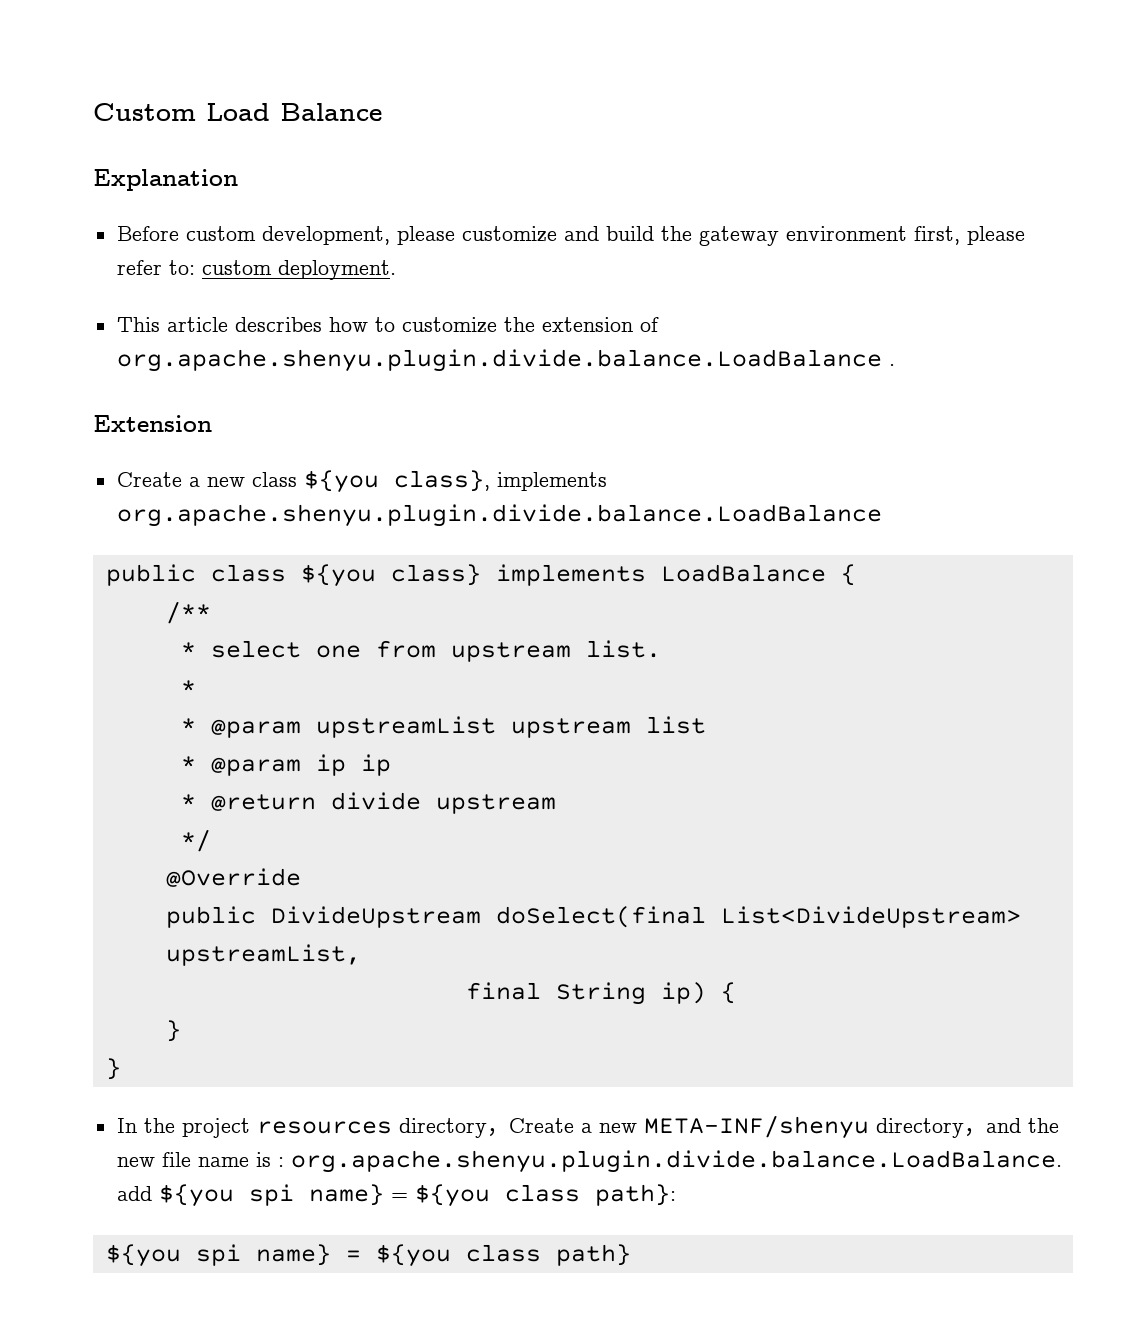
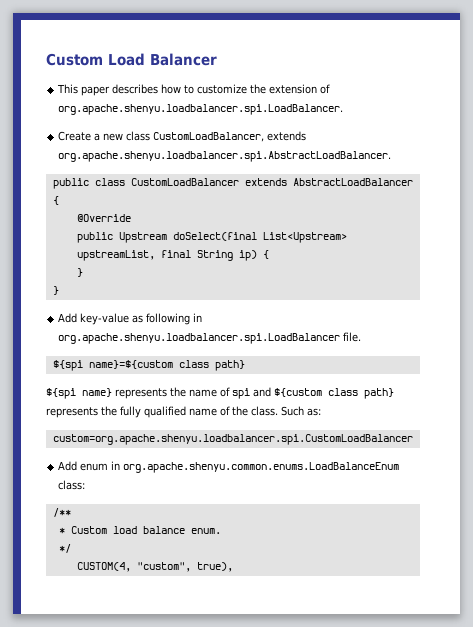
- Custom Load Balance
- Explanation
- Before custom development, please customize and build the gateway environment first, please refer to: custom deployment.
+ Custom Load Balancer
- This article describes how to customize the extension of org.apache.shenyu.plugin.divide.balance.LoadBalance .
- Extension
+ This paper describes how to customize the extension of org.apache.shenyu.loadbalancer.spi.LoadBalancer.
- Create a new class ${you class}, implements org.apache.shenyu.plugin.divide.balance.LoadBalance
- public class ${you class} implements LoadBalance {
- /**
- * select one from upstream list.
- *
- * @param upstreamList upstream list
- * @param ip ip
- * @return divide upstream
- */
+ Create a new class CustomLoadBalancer, extends org.apache.shenyu.loadbalancer.spi.AbstractLoadBalancer.
+ public class CustomLoadBalancer extends AbstractLoadBalancer {
- public DivideUpstream doSelect(final List<DivideUpstream> upstreamList,
- final String ip) {
+ public Upstream doSelect(final List<Upstream> upstreamList, final String ip) {
- In the project resources directory，Create a new META-INF/shenyu directory，and the new file name is : org.apache.shenyu.plugin.divide.balance.LoadBalance. add ${you spi name} = ${you class path}:
- ${you spi name} = ${you class path}
+ Add key-value as following in org.apache.shenyu.loadbalancer.spi.LoadBalancer file.
+ ${spi name}=${custom class path}
+ ${spi name} represents the name of spi and ${custom class path} represents the fully qualified name of the class. Such as:
+ custom=org.apache.shenyu.loadbalancer.spi.CustomLoadBalancer
+ Add enum in org.apache.shenyu.common.enums.LoadBalanceEnum class:
+ /**
+ * Custom load balance enum.
+ */
+ CUSTOM(4, "custom", true),

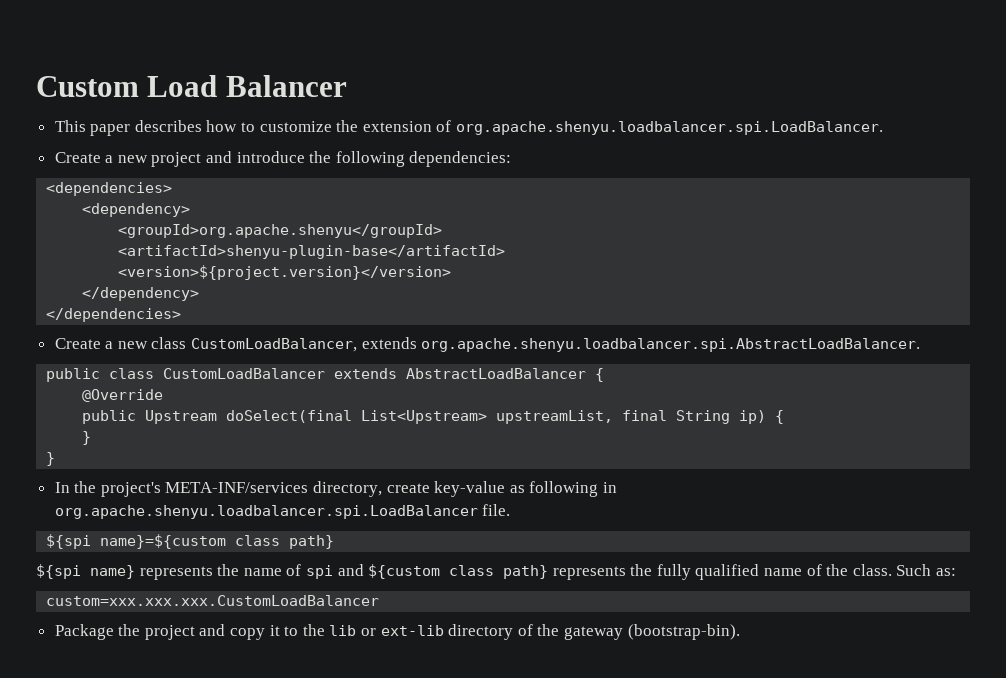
+ Create a new project and introduce the following dependencies:
+ <dependencies>
+ <dependency>
+ <groupId>org.apache.shenyu</groupId>
+ <artifactId>shenyu-plugin-base</artifactId>
+ <version>${project.version}</version>
+ </dependency>
+ </dependencies>
- Add key-value as following in org.apache.shenyu.loadbalancer.spi.LoadBalancer file.
+ In the project's META-INF/services directory, create key-value as following in org.apache.shenyu.loadbalancer.spi.LoadBalancer file.
- custom=org.apache.shenyu.loadbalancer.spi.CustomLoadBalancer
- Add enum in org.apache.shenyu.common.enums.LoadBalanceEnum class:
- /**
- * Custom load balance enum.
- */
- CUSTOM(4, "custom", true),
+ custom=xxx.xxx.xxx.CustomLoadBalancer
+ Package the project and copy it to the lib or ext-lib directory of the gateway (bootstrap-bin).

